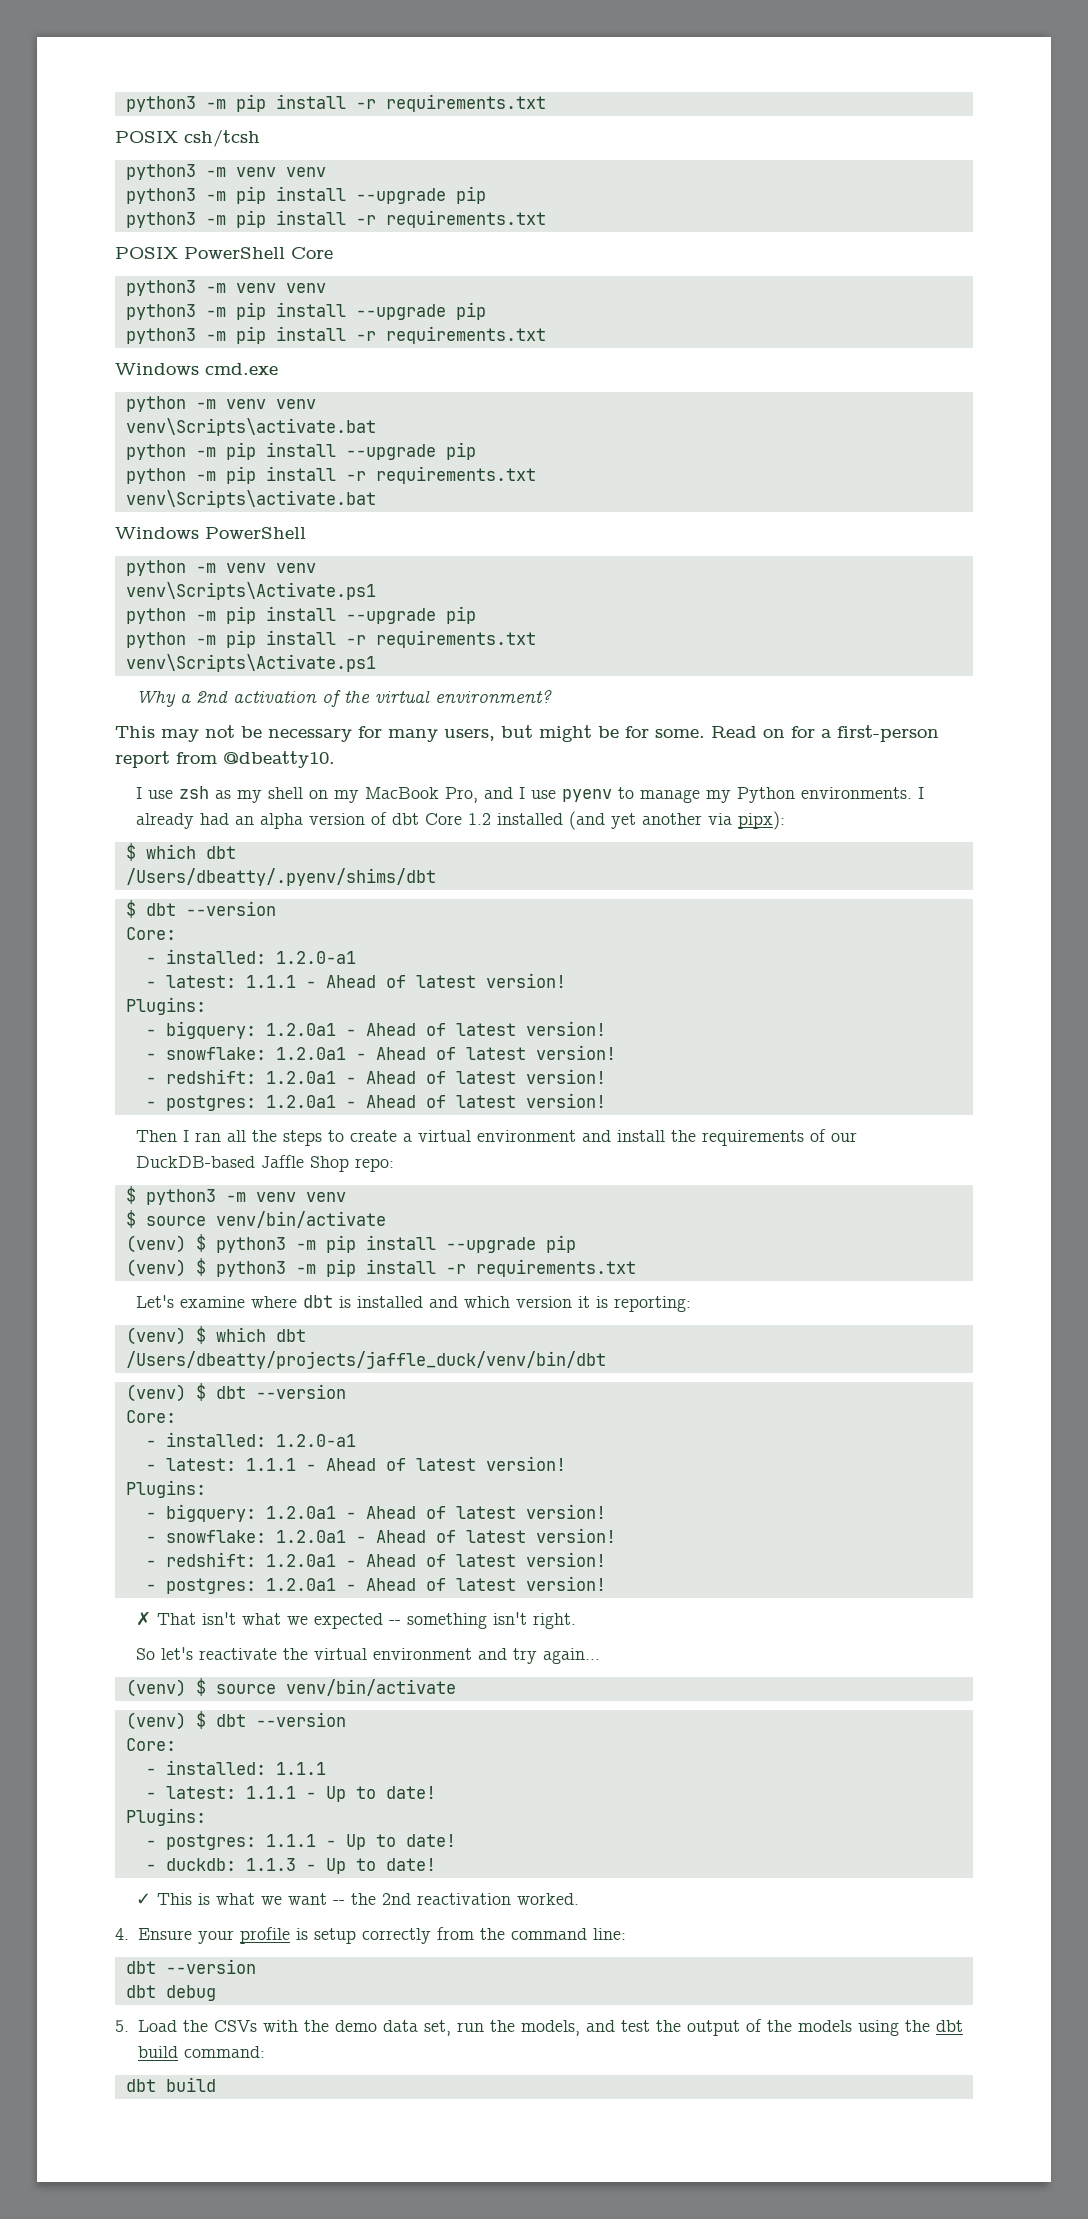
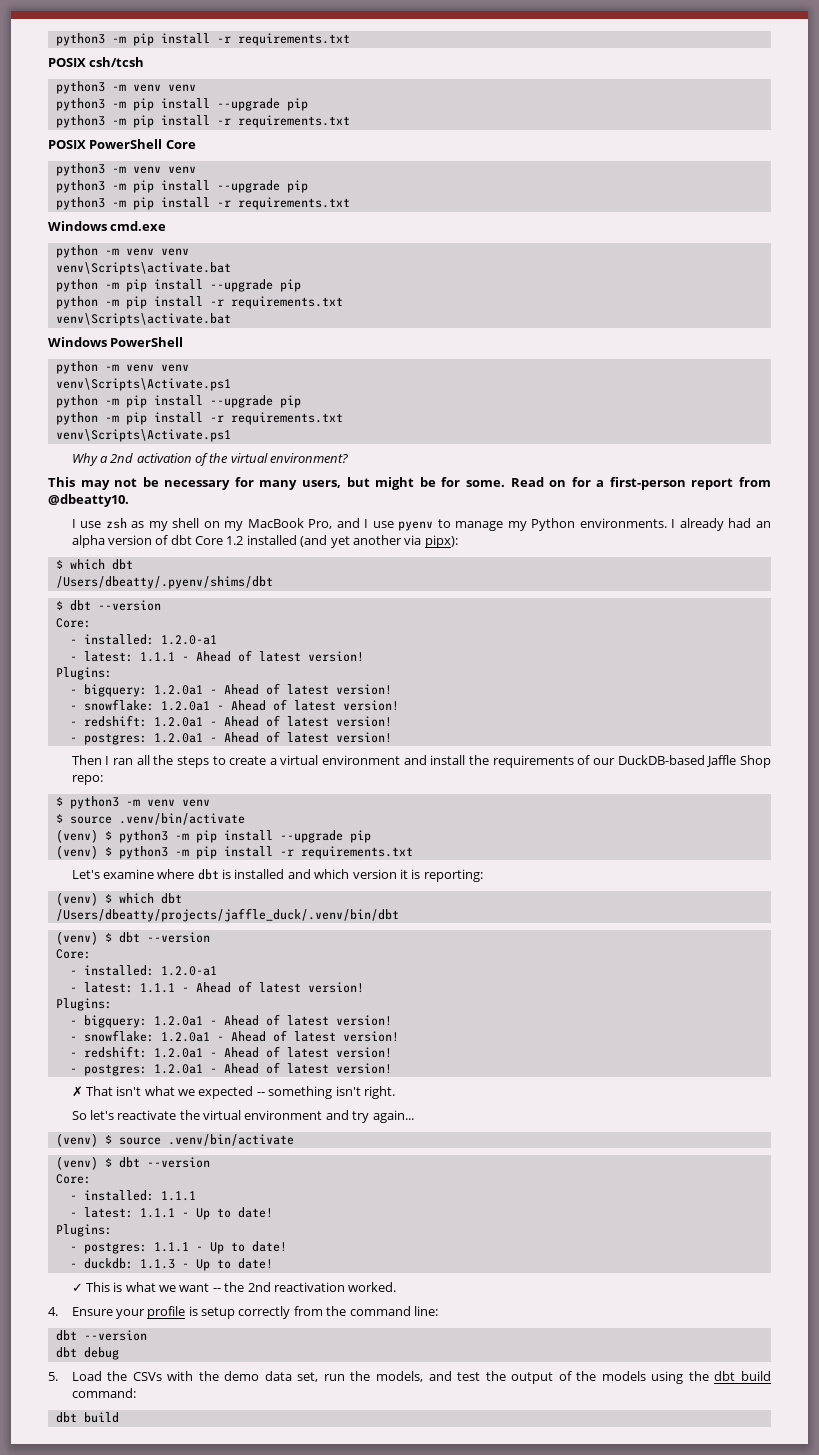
  $ python3 -m venv venv
- $ source venv/bin/activate
+ $ source .venv/bin/activate
- /Users/dbeatty/projects/jaffle_duck/venv/bin/dbt
+ /Users/dbeatty/projects/jaffle_duck/.venv/bin/dbt
- (venv) $ source venv/bin/activate
+ (venv) $ source .venv/bin/activate

